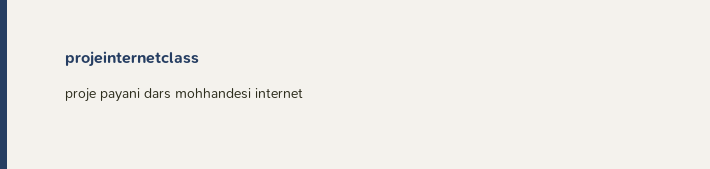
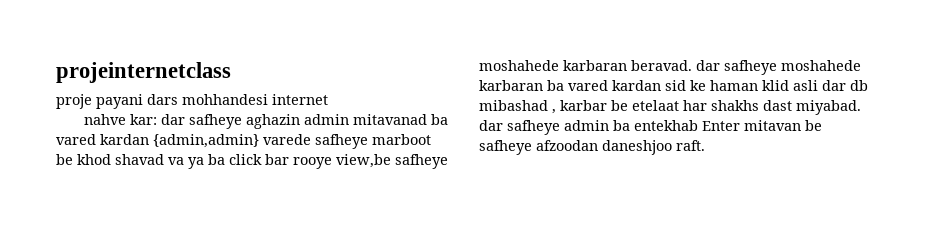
+ nahve kar: dar safheye aghazin admin mitavanad ba vared kardan {admin,admin} varede safheye marboot be khod shavad va ya ba click bar rooye view,be safheye moshahede karbaran beravad. dar safheye moshahede karbaran ba vared kardan sid ke haman klid asli dar db mibashad , karbar be etelaat har shakhs dast miyabad. dar safheye admin ba entekhab Enter mitavan be safheye afzoodan daneshjoo raft.

